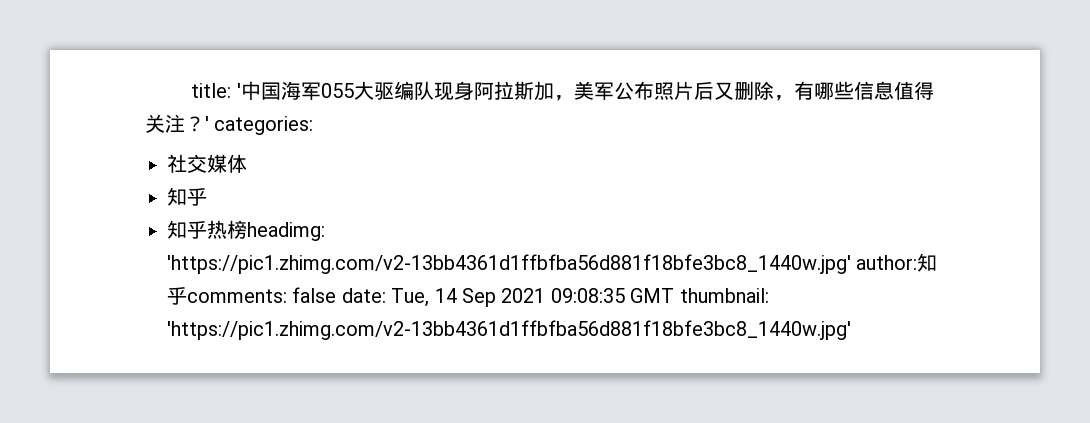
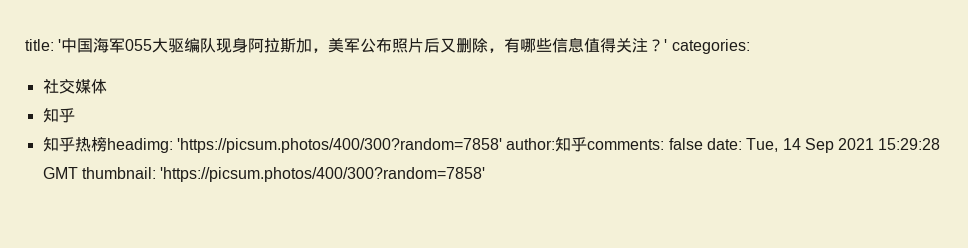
- 知乎热榜headimg: 'https://pic1.zhimg.com/v2-13bb4361d1ffbfba56d881f18bfe3bc8_1440w.jpg' author:知乎comments: false date: Tue, 14 Sep 2021 09:08:35 GMT thumbnail: 'https://pic1.zhimg.com/v2-13bb4361d1ffbfba56d881f18bfe3bc8_1440w.jpg'
+ 知乎热榜headimg: 'https://picsum.photos/400/300?random=7858' author:知乎comments: false date: Tue, 14 Sep 2021 15:29:28 GMT thumbnail: 'https://picsum.photos/400/300?random=7858'

